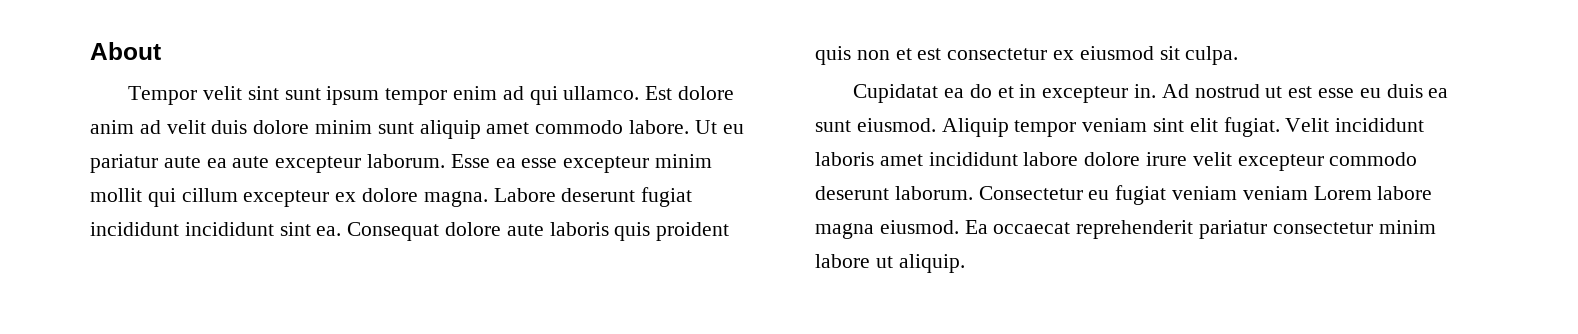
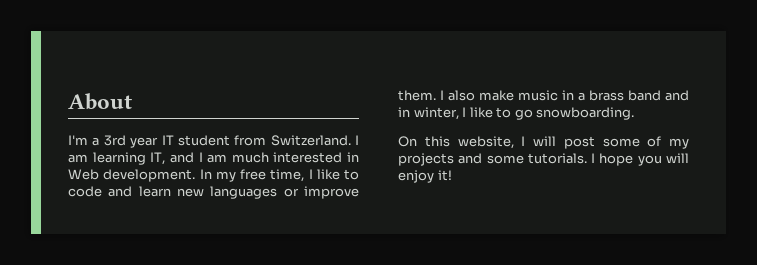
- Tempor velit sint sunt ipsum tempor enim ad qui ullamco. Est dolore anim ad velit duis dolore minim sunt aliquip amet commodo labore. Ut eu pariatur aute ea aute excepteur laborum. Esse ea esse excepteur minim mollit qui cillum excepteur ex dolore magna. Labore deserunt fugiat incididunt incididunt sint ea. Consequat dolore aute laboris quis proident quis non et est consectetur ex eiusmod sit culpa.
- Cupidatat ea do et in excepteur in. Ad nostrud ut est esse eu duis ea sunt eiusmod. Aliquip tempor veniam sint elit fugiat. Velit incididunt laboris amet incididunt labore dolore irure velit excepteur commodo deserunt laborum. Consectetur eu fugiat veniam veniam Lorem labore magna eiusmod. Ea occaecat reprehenderit pariatur consectetur minim labore ut aliquip.
+ I'm a 3rd year IT student from Switzerland. I am learning IT, and I am much interested in Web development. In my free time, I like to code and learn new languages or improve them. I also make music in a brass band and in winter, I like to go snowboarding.
+ On this website, I will post some of my projects and some tutorials. I hope you will enjoy it!

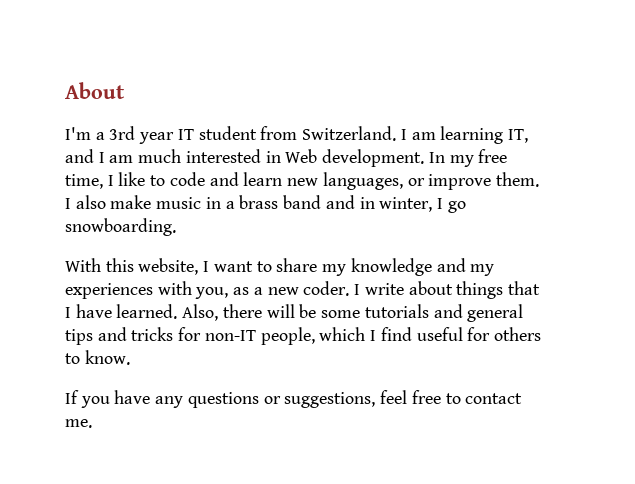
- In my free time, I like to code and learn new languages or improve them.
+ In my free time, I like to code and learn new languages, or improve them.
- I also make music in a brass band and in winter, I like to go snowboarding.
+ I also make music in a brass band and in winter, I go snowboarding.
- On this website, I will post some of my projects and some tutorials. I hope you will enjoy it!
+ With this website, I want to share my knowledge and my experiences with you, as a new coder. I write about things that I have learned. Also, there will be some tutorials and general tips and tricks for non-IT people, which I find useful for others to know.
+ If you have any questions or suggestions, feel free to contact me.

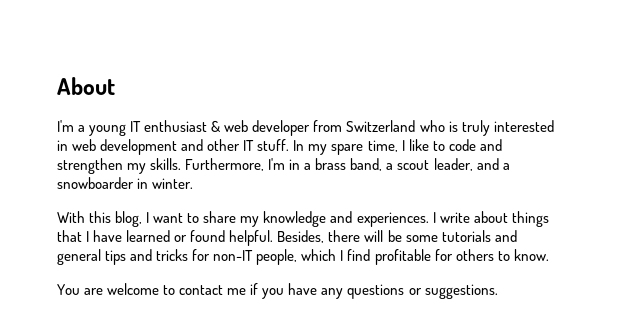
- I'm a 3rd year IT student from Switzerland. I am learning IT, and I am much interested in Web development.
+ I'm a young IT enthusiast & web developer from Switzerland who is truly interested in web development and other IT stuff.
- In my free time, I like to code and learn new languages, or improve them. I also make music in a brass band and in winter, I go snowboarding.
+ In my spare time, I like to code and strengthen my skills. Furthermore, I'm in a brass band, a scout leader, and a snowboarder in winter.
- With this website, I want to share my knowledge and my experiences with you, as a new coder.
+ With this blog, I want to share my knowledge and experiences.
- I write about things that I have learned. Also, there will be some tutorials and general tips and tricks for non-IT people, which I find useful for others to know.
+ I write about things that I have learned or found helpful. Besides, there will be some tutorials and general tips and tricks for non-IT people, which I find profitable for others to know.
- If you have any questions or suggestions, feel free to contact me.
+ You are welcome to contact me if you have any questions or suggestions.

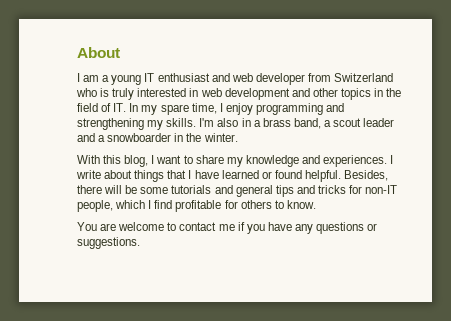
- I'm a young IT enthusiast & web developer from Switzerland who is truly interested in web development and other IT stuff. In my spare time, I like to code and strengthen my skills. Furthermore, I'm in a brass band, a scout leader, and a snowboarder in winter.
+ I am a young IT enthusiast and web developer from Switzerland who is truly interested in web development and other topics in the field of IT. In my spare time, I enjoy programming and strengthening my skills. I'm also in a brass band, a scout leader and a snowboarder in the winter.

